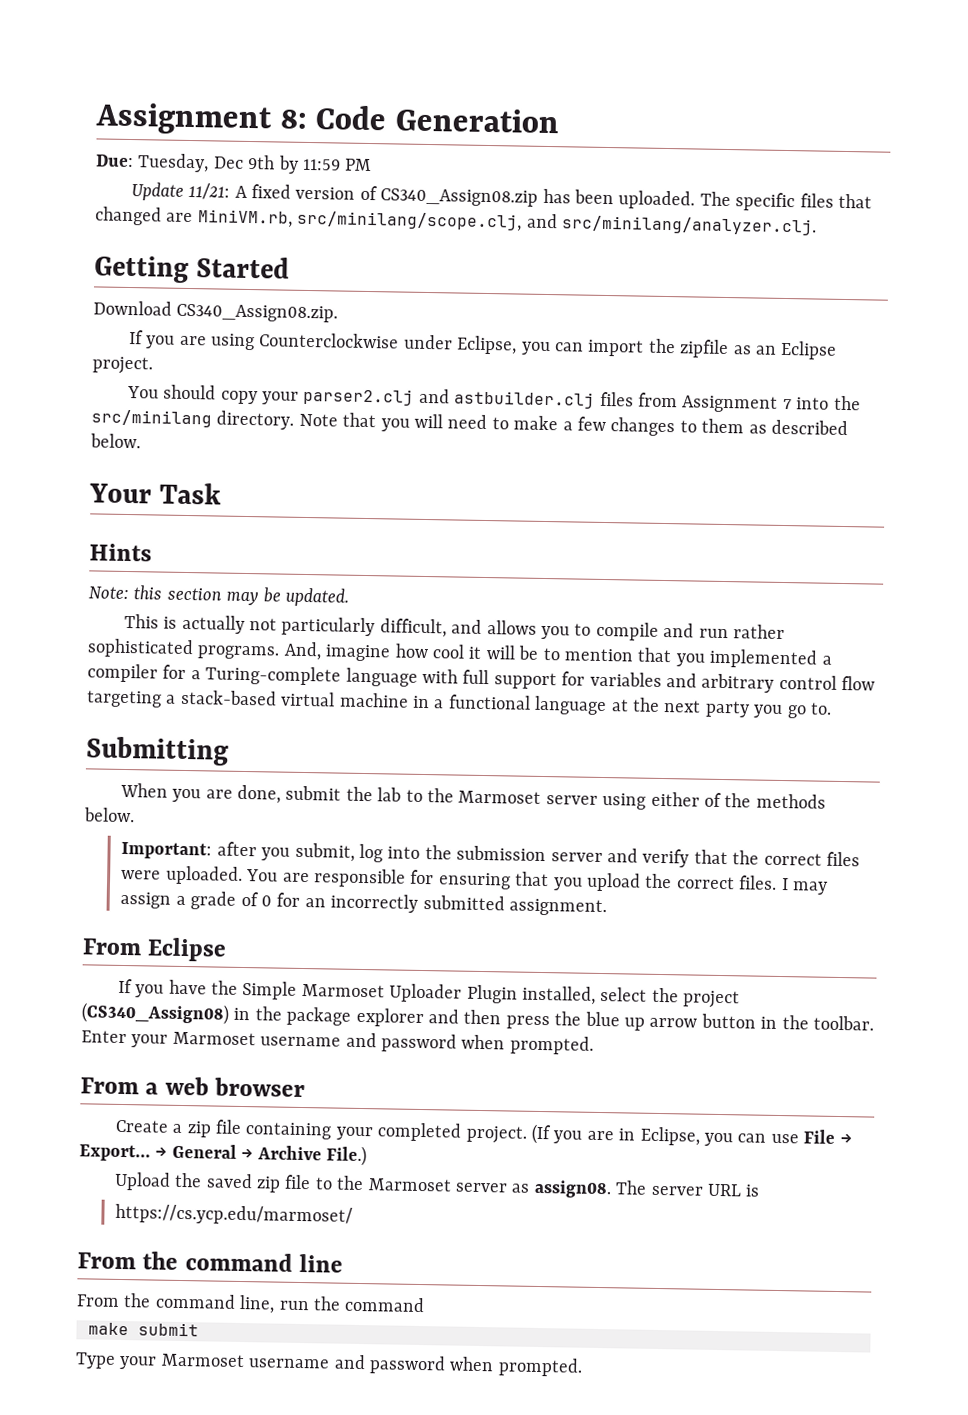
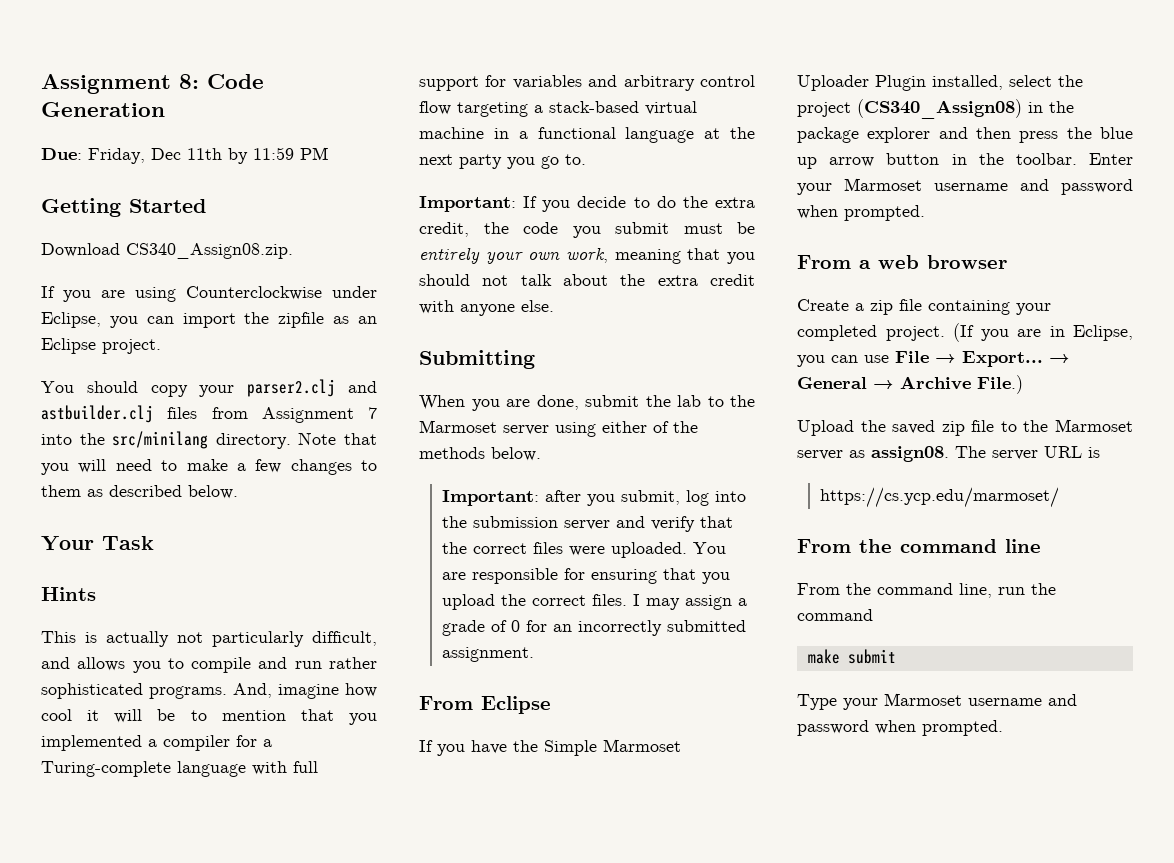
- Due: Tuesday, Dec 9th by 11:59 PM
+ Due: Friday, Dec 11th by 11:59 PM
- Update 11/21: A fixed version of CS340_Assign08.zip has been uploaded. The specific files that changed are MiniVM.rb, src/minilang/scope.clj, and src/minilang/analyzer.clj.
- Note: this section may be updated.
+ Important: If you decide to do the extra credit, the code you submit must be entirely your own work, meaning that you should not talk about the extra credit with anyone else.

